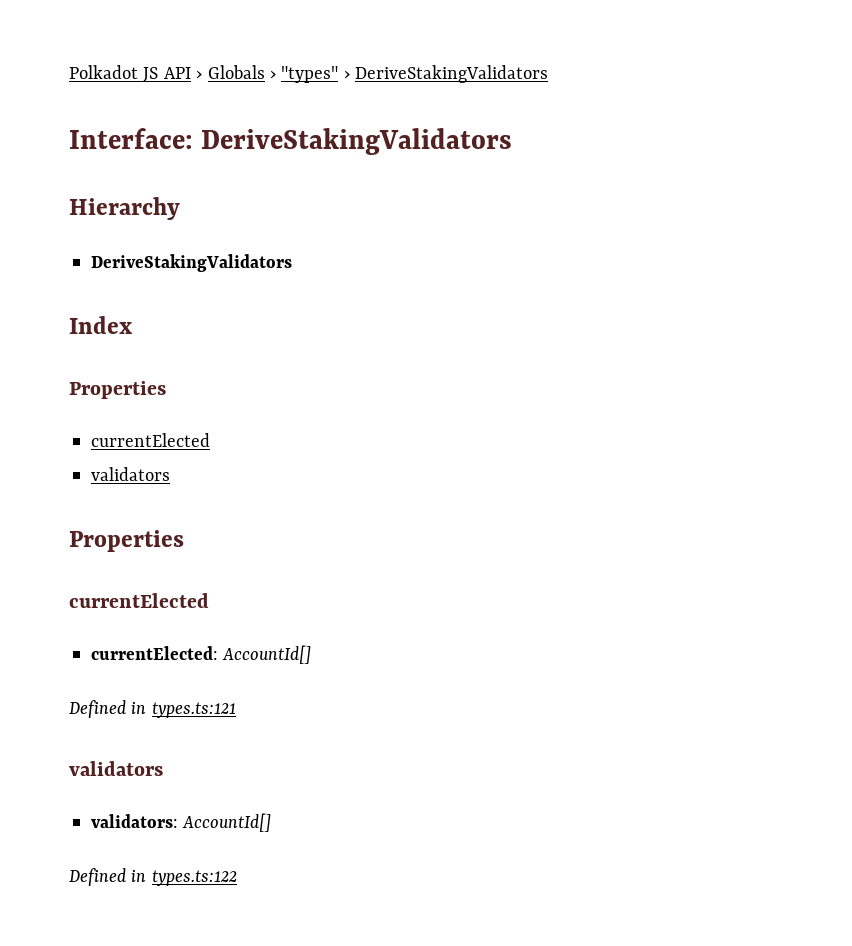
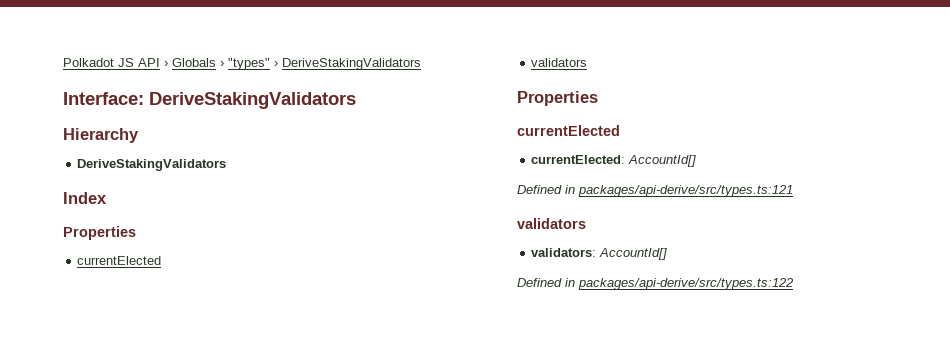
- Defined in types.ts:121
+ Defined in packages/api-derive/src/types.ts:121
- Defined in types.ts:122
+ Defined in packages/api-derive/src/types.ts:122

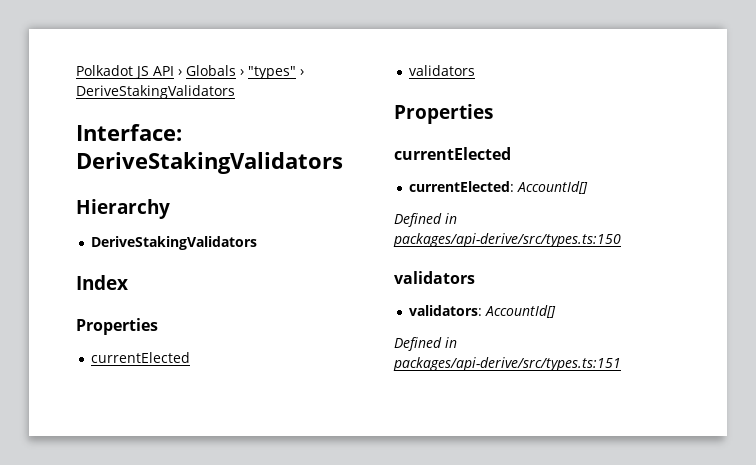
- Defined in packages/api-derive/src/types.ts:121
+ Defined in packages/api-derive/src/types.ts:150
- Defined in packages/api-derive/src/types.ts:122
+ Defined in packages/api-derive/src/types.ts:151

